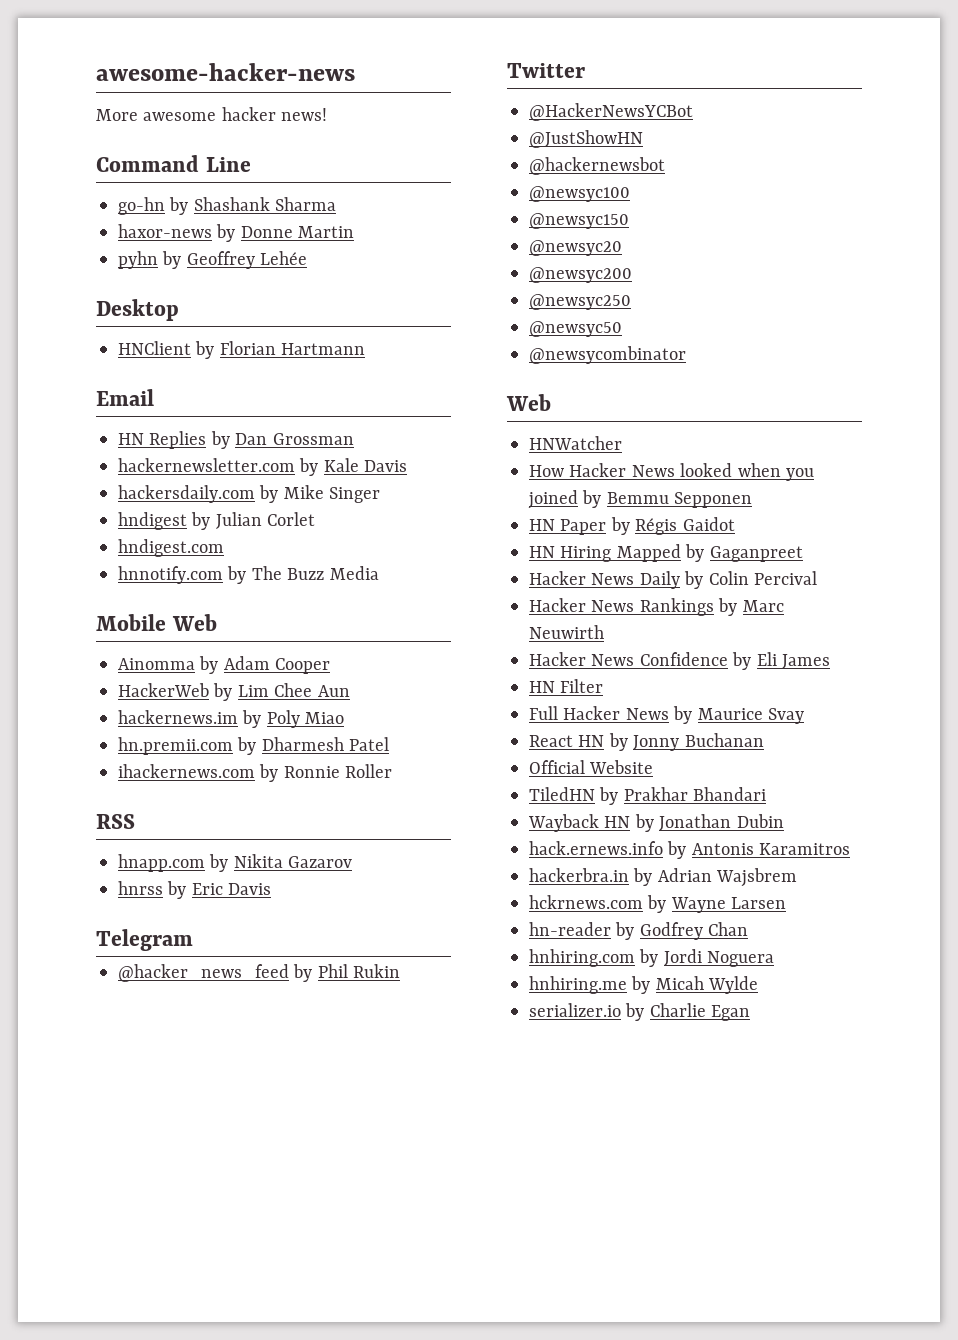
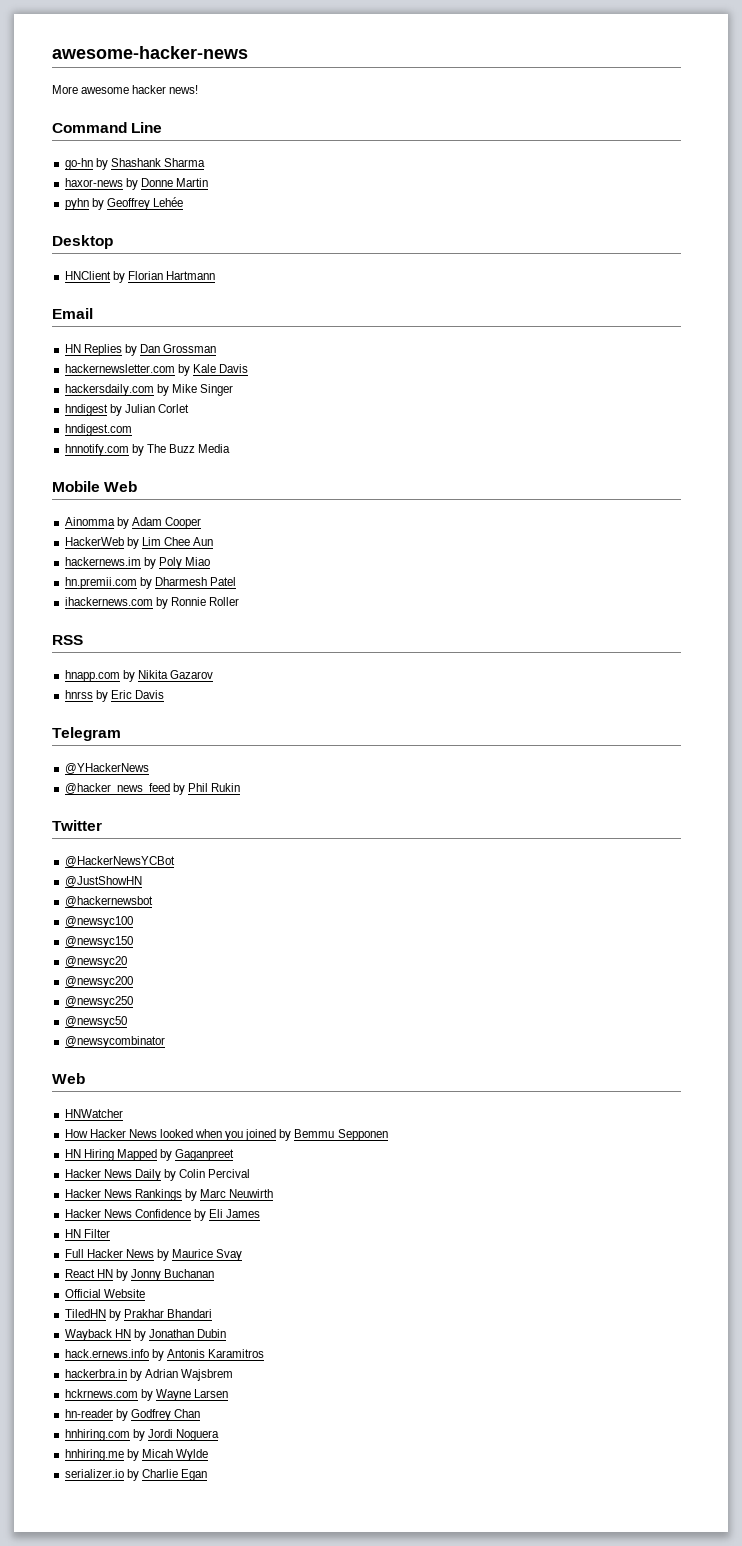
+ @YHackerNews
- HN Paper by Régis Gaidot

